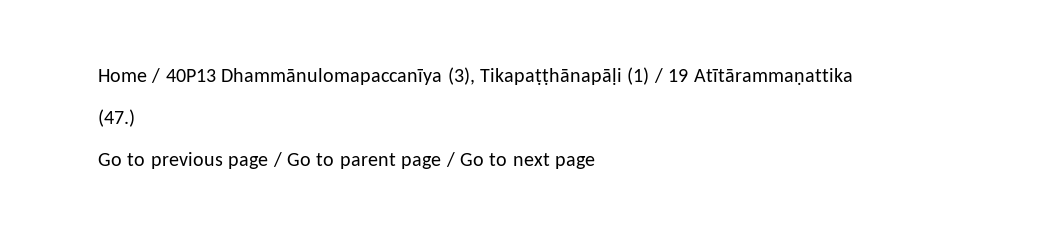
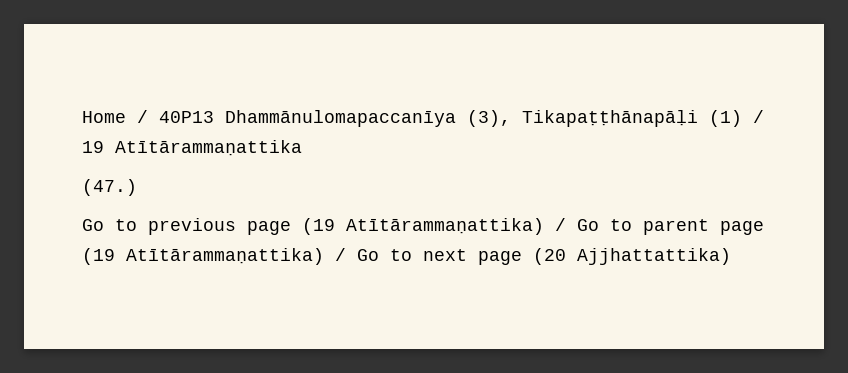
- Go to previous page / Go to parent page / Go to next page
+ Go to previous page (19 Atītārammaṇattika) / Go to parent page (19 Atītārammaṇattika) / Go to next page (20 Ajjhattattika)

